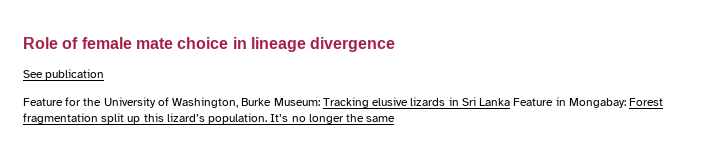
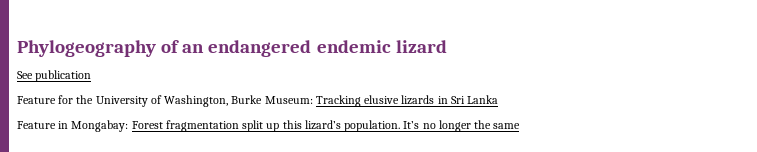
- Role of female mate choice in lineage divergence
+ Phylogeography of an endangered endemic lizard
- Feature for the University of Washington, Burke Museum: Tracking elusive lizards in Sri Lanka Feature in Mongabay: Forest fragmentation split up this lizard’s population.
+ Feature for the University of Washington, Burke Museum: Tracking elusive lizards in Sri Lanka
+ Feature in Mongabay: Forest fragmentation split up this lizard’s population.

